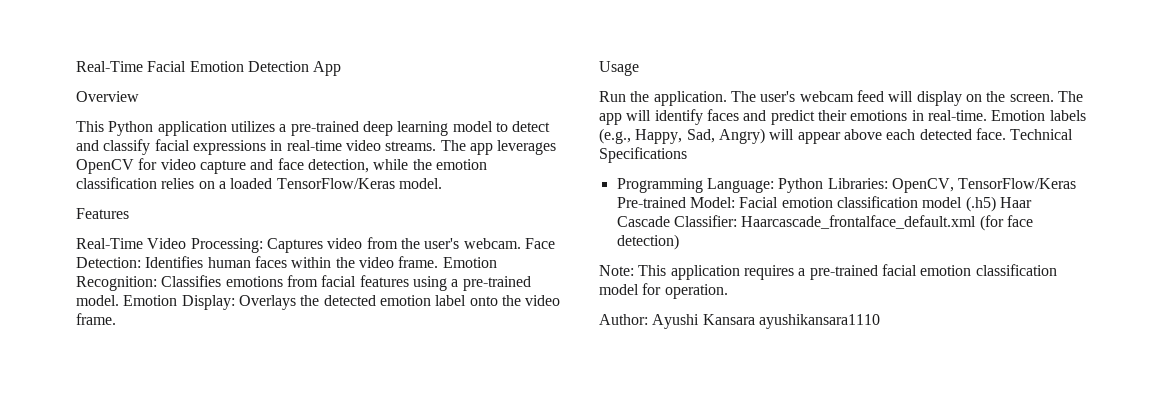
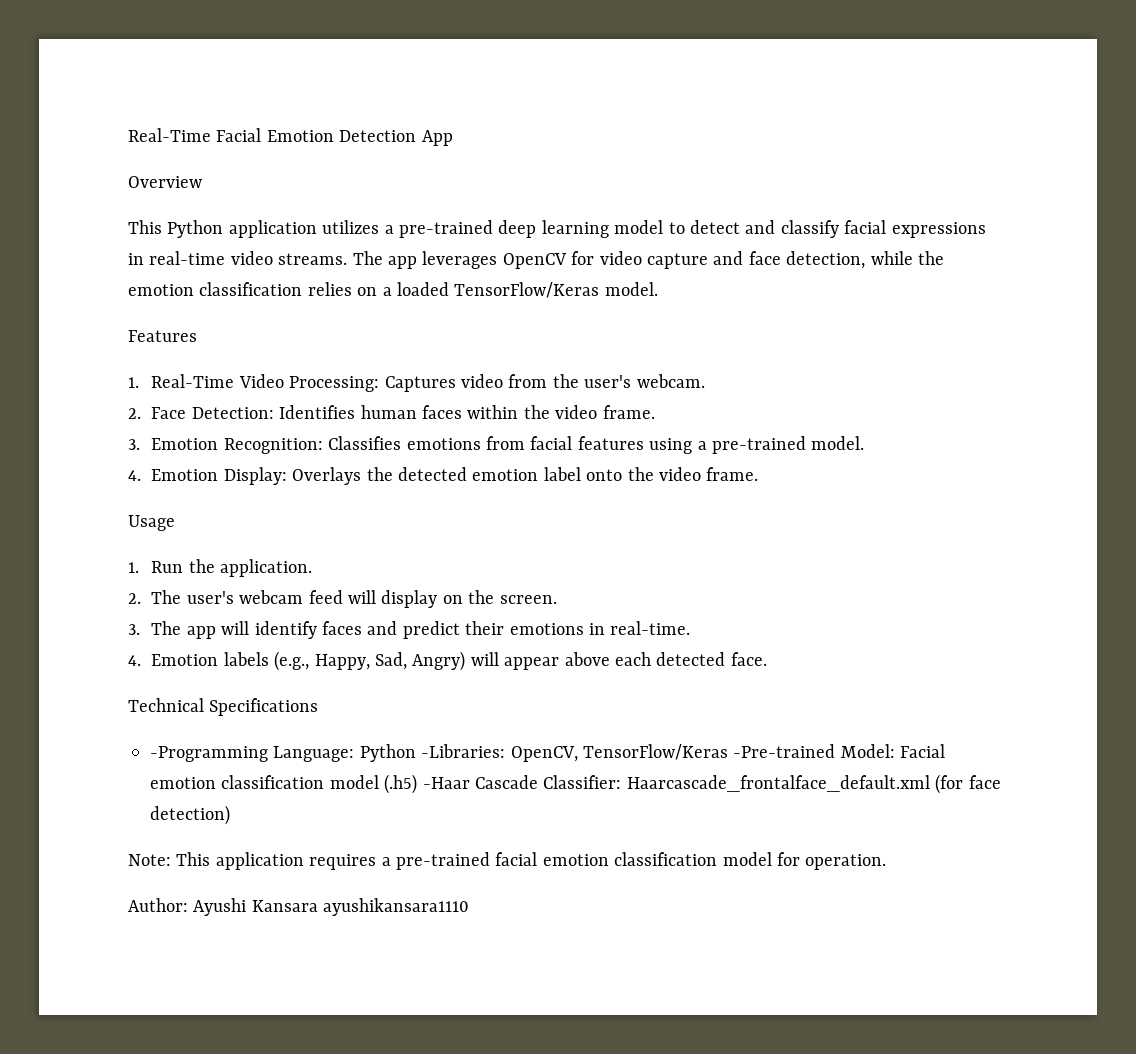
- Real-Time Video Processing: Captures video from the user's webcam. Face Detection: Identifies human faces within the video frame. Emotion Recognition: Classifies emotions from facial features using a pre-trained model. Emotion Display: Overlays the detected emotion label onto the video frame.
+ 1. Real-Time Video Processing: Captures video from the user's webcam.
+ 2. Face Detection: Identifies human faces within the video frame.
+ 3. Emotion Recognition: Classifies emotions from facial features using a pre-trained model.
+ 4. Emotion Display: Overlays the detected emotion label onto the video frame.
- Run the application. The user's webcam feed will display on the screen. The app will identify faces and predict their emotions in real-time. Emotion labels (e.g., Happy, Sad, Angry) will appear above each detected face. Technical Specifications
+ 1. Run the application.
+ 2. The user's webcam feed will display on the screen.
+ 3. The app will identify faces and predict their emotions in real-time.
+ 4. Emotion labels (e.g., Happy, Sad, Angry) will appear above each detected face.
+ Technical Specifications
- Programming Language: Python Libraries: OpenCV, TensorFlow/Keras Pre-trained Model: Facial emotion classification model (.h5) Haar Cascade Classifier: Haarcascade_frontalface_default.xml (for face detection)
+ -Programming Language: Python -Libraries: OpenCV, TensorFlow/Keras -Pre-trained Model: Facial emotion classification model (.h5) -Haar Cascade Classifier: Haarcascade_frontalface_default.xml (for face detection)

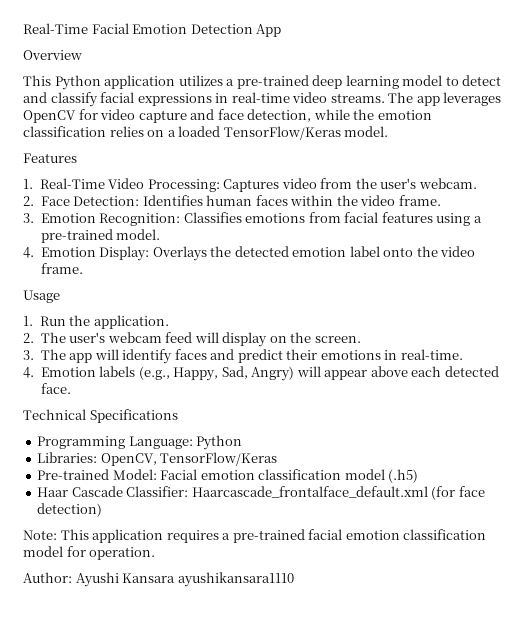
- -Programming Language: Python -Libraries: OpenCV, TensorFlow/Keras -Pre-trained Model: Facial emotion classification model (.h5) -Haar Cascade Classifier: Haarcascade_frontalface_default.xml (for face detection)
+ Programming Language: Python
+ Libraries: OpenCV, TensorFlow/Keras
+ Pre-trained Model: Facial emotion classification model (.h5)
+ Haar Cascade Classifier: Haarcascade_frontalface_default.xml (for face detection)

